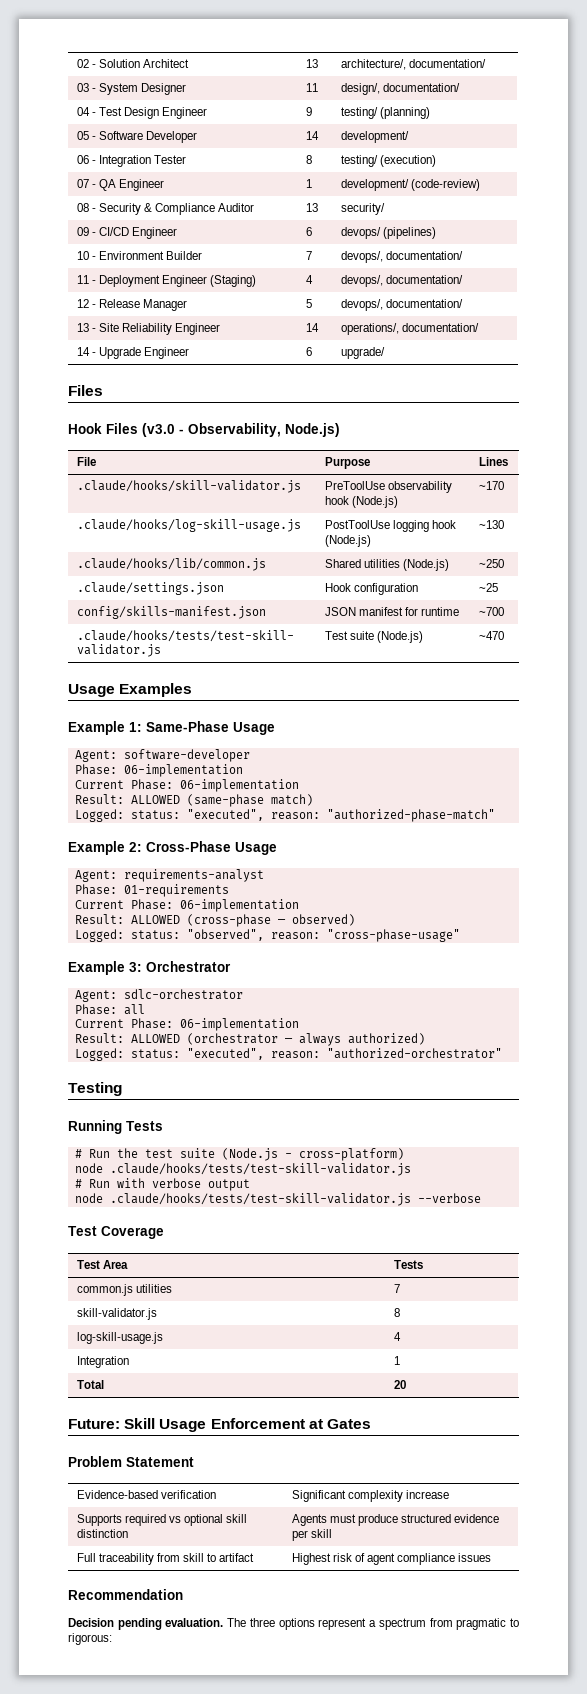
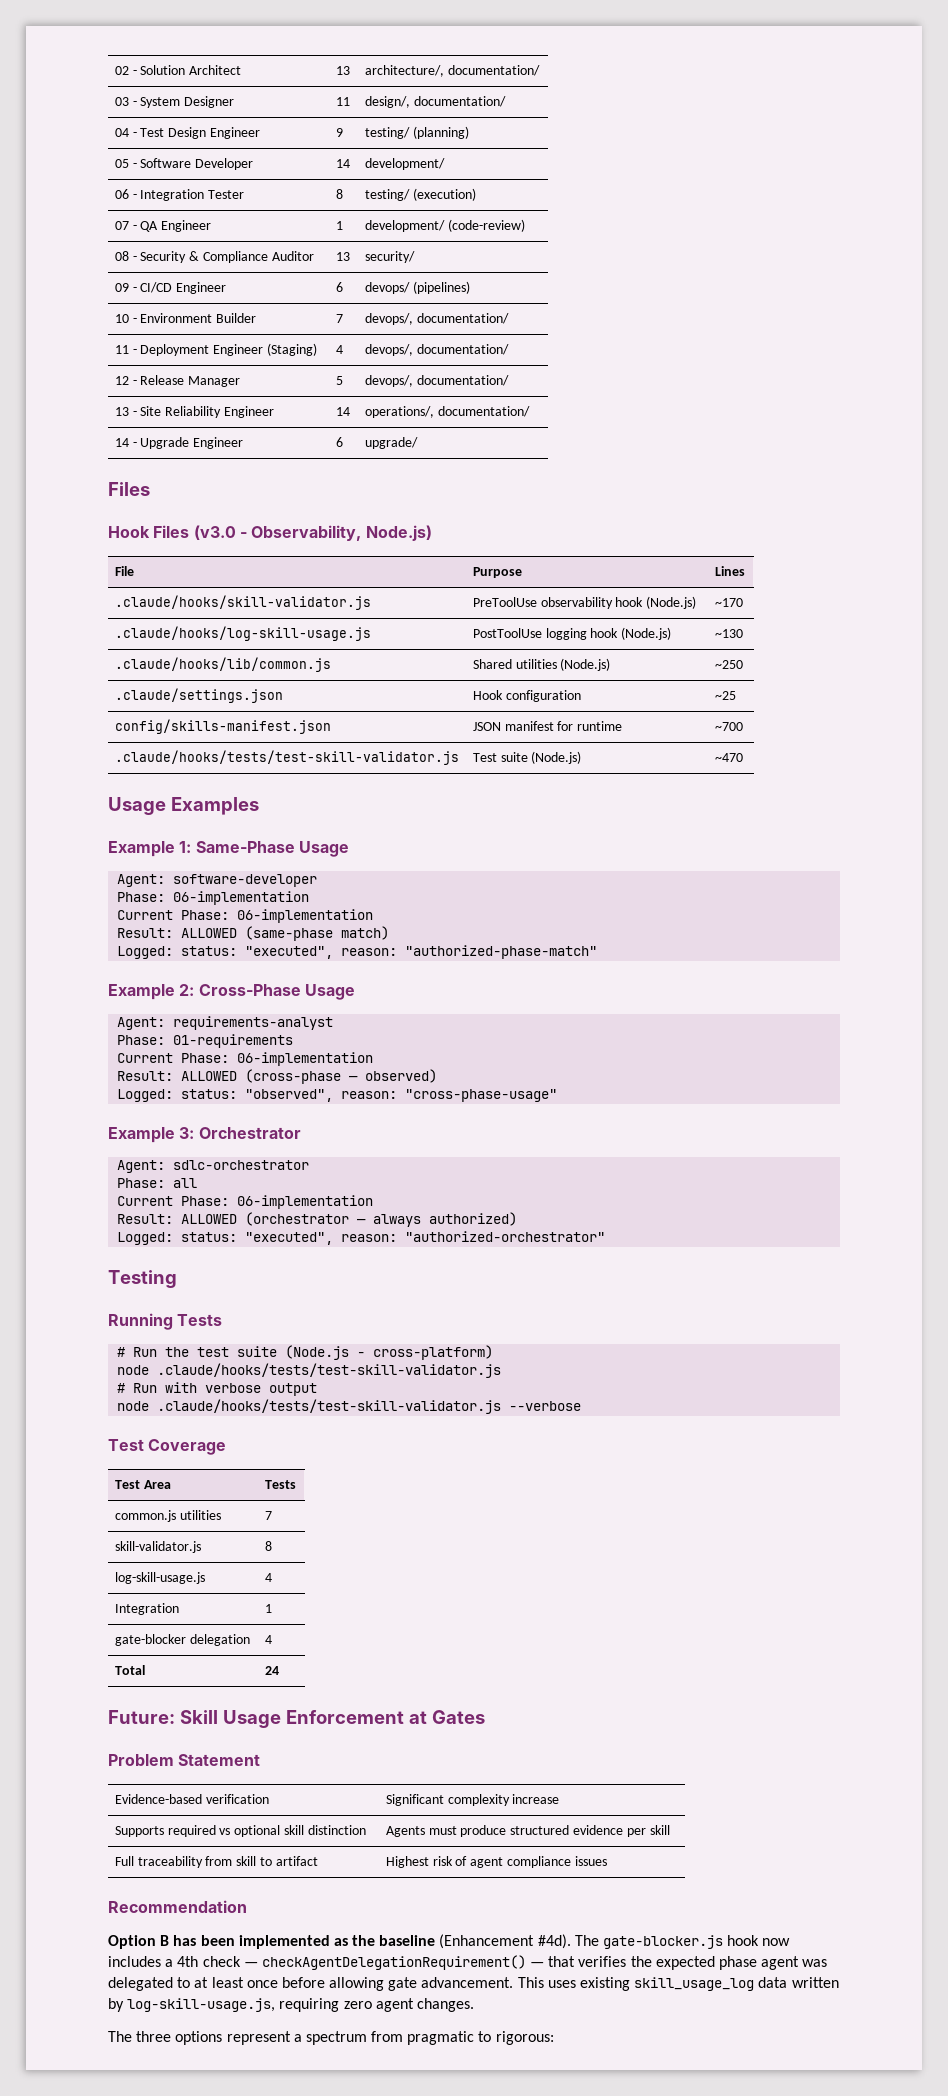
+ gate-blocker delegation | 4
- Total | 20
+ Total | 24
- Decision pending evaluation. The three options represent a spectrum from pragmatic to rigorous:
+ Option B has been implemented as the baseline (Enhancement #4d). The gate-blocker.js hook now includes a 4th check — checkAgentDelegationRequirement() — that verifies the expected phase agent was delegated to at least once before allowing gate advancement. This uses existing skill_usage_log data written by log-skill-usage.js, requiring zero agent changes.
+ The three options represent a spectrum from pragmatic to rigorous:

